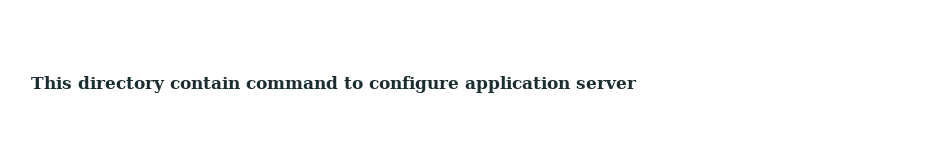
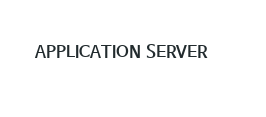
- This directory contain command to configure application server
+ APPLICATION SERVER

